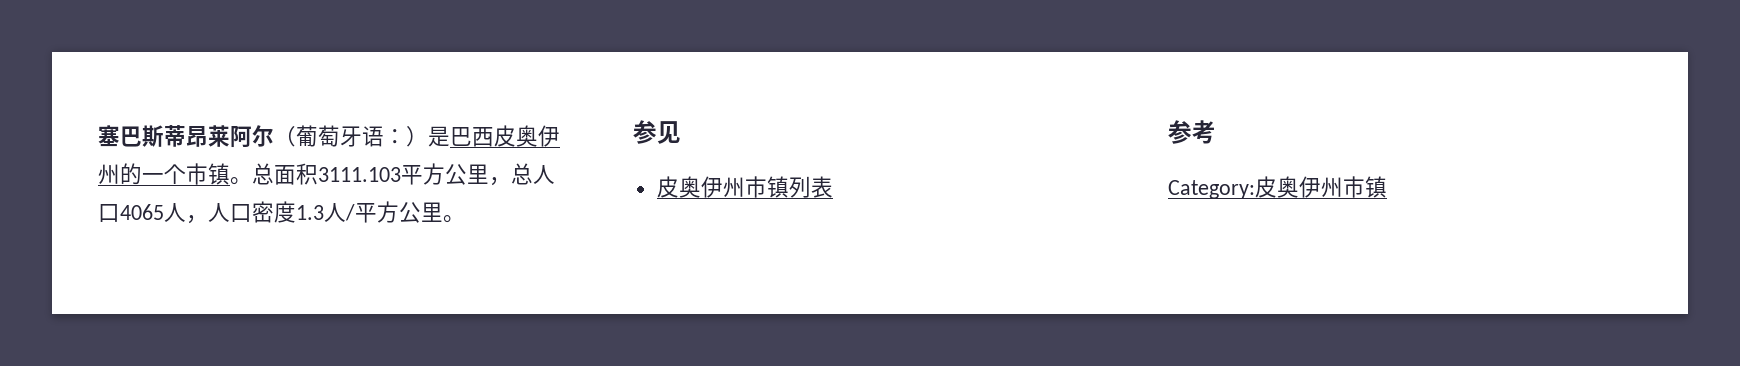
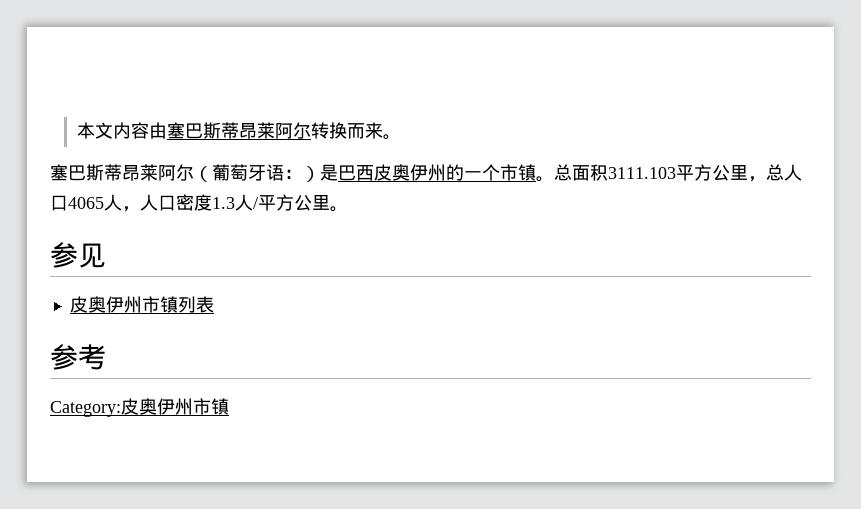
+ 本文内容由塞巴斯蒂昂莱阿尔转换而来。

